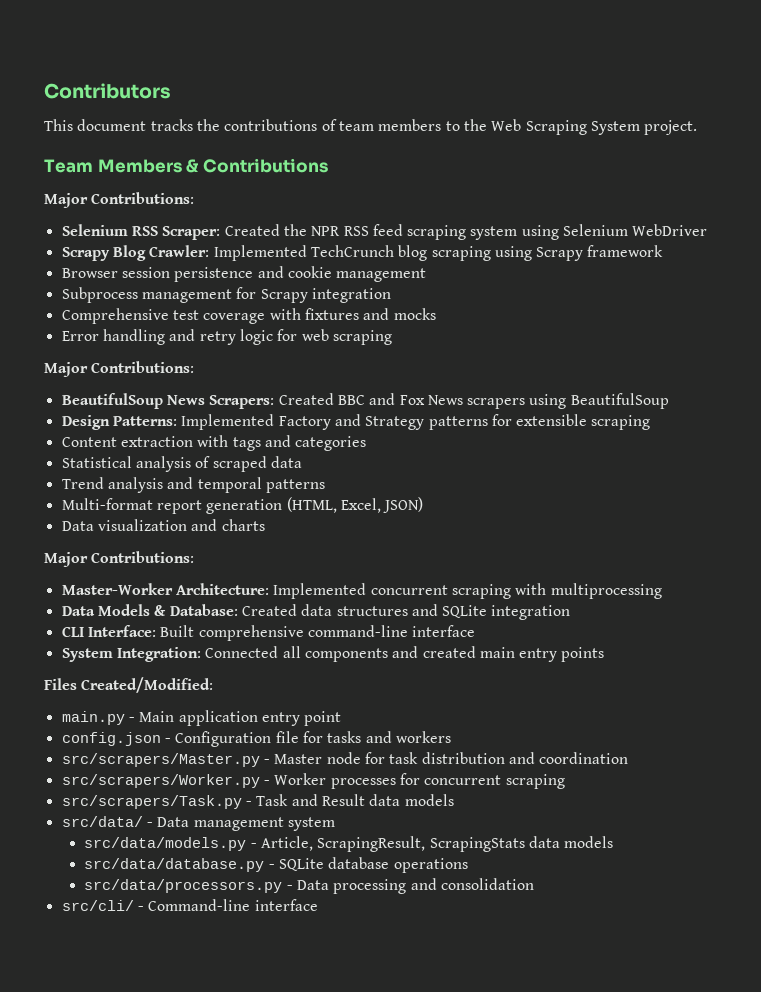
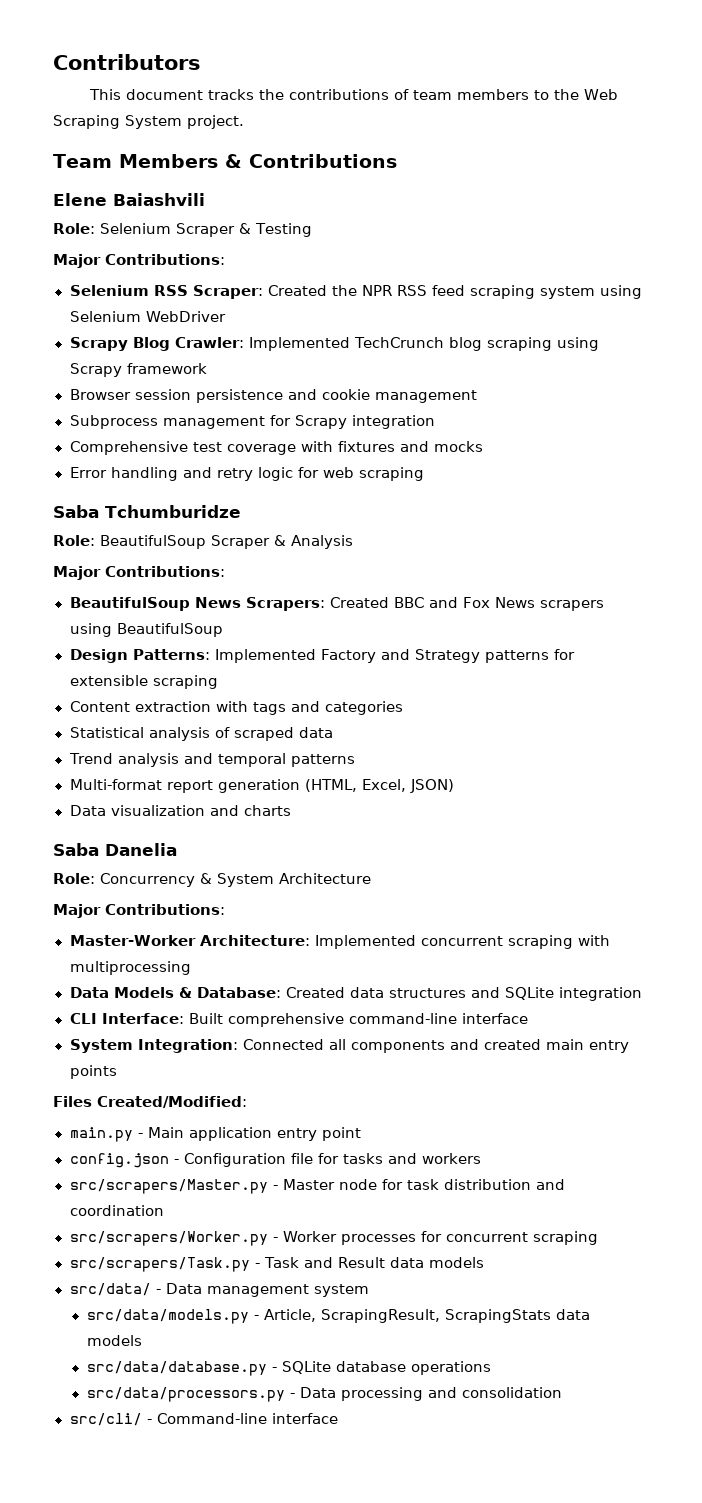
+ Elene Baiashvili
+ Role: Selenium Scraper & Testing
+ Saba Tchumburidze
+ Role: BeautifulSoup Scraper & Analysis
+ Saba Danelia
+ Role: Concurrency & System Architecture

